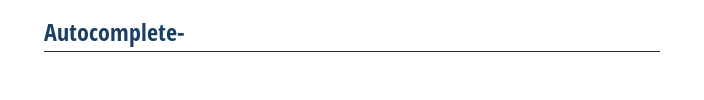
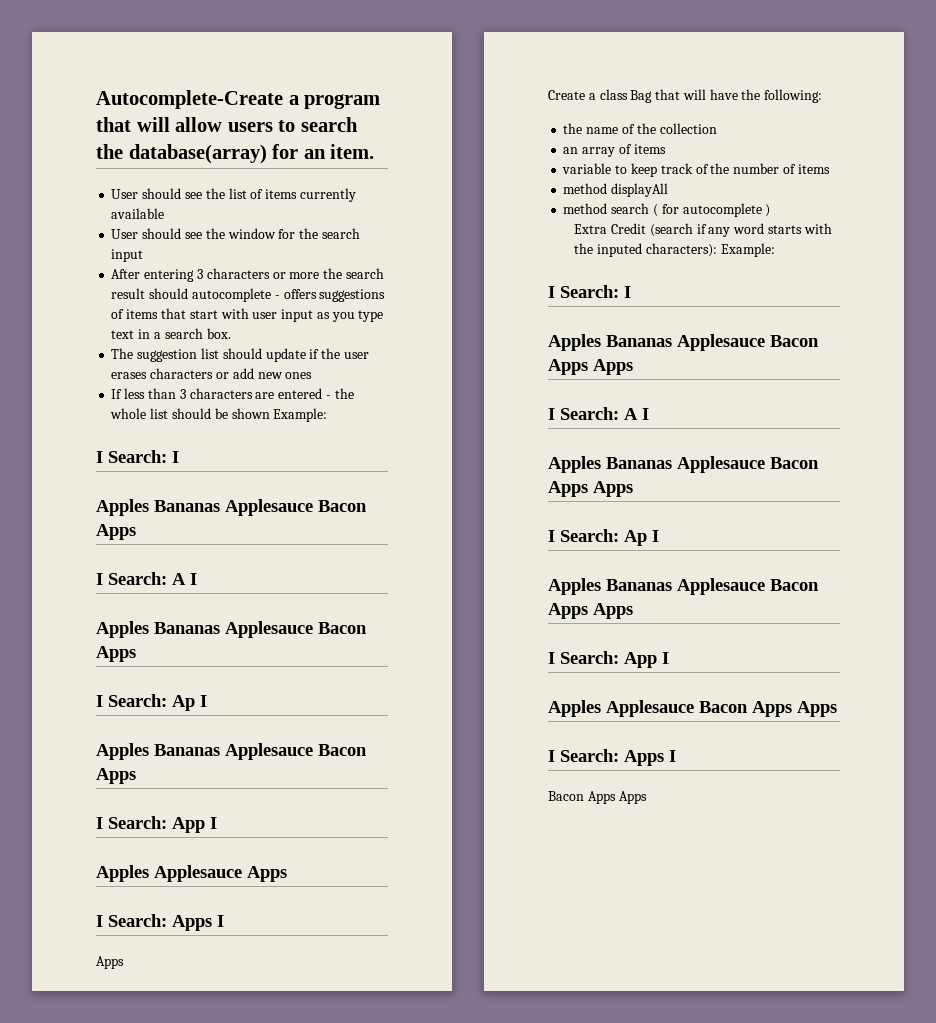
- Autocomplete-
+ Autocomplete-Create a program that will allow users to search the database(array) for an item.
+ User should see the list of items currently available
+ User should see the window for the search input
+ After entering 3 characters or more the search result should autocomplete - offers suggestions of items that start with user input as you type text in a search box.
+ The suggestion list should update if the user erases characters or add new ones
+ If less than 3 characters are entered - the whole list should be shown Example:
+ I Search: I
+ Apples Bananas Applesauce Bacon Apps
+ I Search: A I
+ Apples Bananas Applesauce Bacon Apps
+ I Search: Ap I
+ Apples Bananas Applesauce Bacon Apps
+ I Search: App I
+ Apples Applesauce Apps
+ I Search: Apps I
+ Apps
+ Create a class Bag that will have the following:
+ the name of the collection
+ an array of items
+ variable to keep track of the number of items
+ method displayAll
+ method search ( for autocomplete )
+ Extra Credit (search if any word starts with the inputed characters): Example:
+ I Search: I
+ Apples Bananas Applesauce Bacon Apps Apps
+ I Search: A I
+ Apples Bananas Applesauce Bacon Apps Apps
+ I Search: Ap I
+ Apples Bananas Applesauce Bacon Apps Apps
+ I Search: App I
+ Apples Applesauce Bacon Apps Apps
+ I Search: Apps I
+ Bacon Apps Apps

